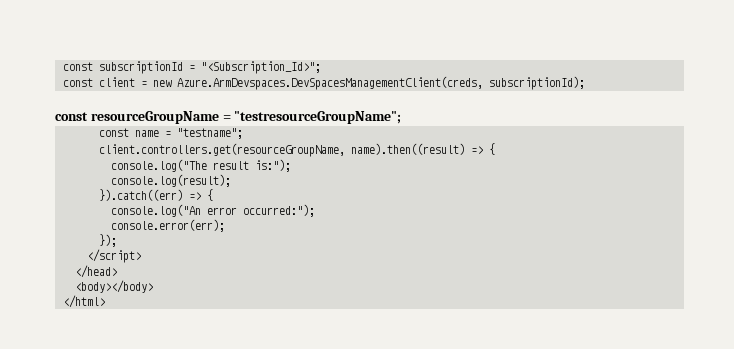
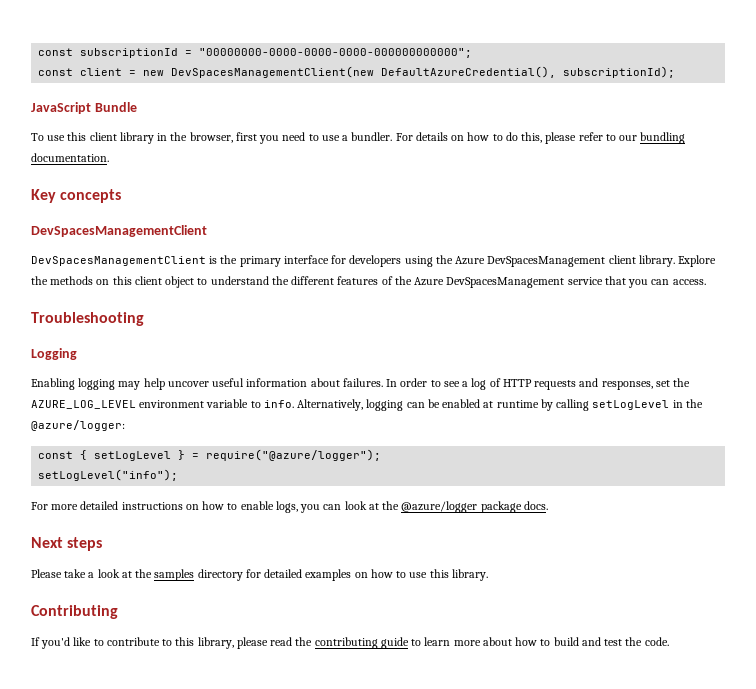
- const subscriptionId = "<Subscription_Id>";
+ const subscriptionId = "00000000-0000-0000-0000-000000000000";
- const client = new Azure.ArmDevspaces.DevSpacesManagementClient(creds, subscriptionId);
+ const client = new DevSpacesManagementClient(new DefaultAzureCredential(), subscriptionId);
- const resourceGroupName = "testresourceGroupName";
- const name = "testname";
- client.controllers.get(resourceGroupName, name).then((result) => {
- console.log("The result is:");
- console.log(result);
- }).catch((err) => {
- console.log("An error occurred:");
- console.error(err);
- });
- </script>
- </head>
- <body></body>
- </html>
+ JavaScript Bundle
+ To use this client library in the browser, first you need to use a bundler. For details on how to do this, please refer to our bundling documentation.
+ Key concepts
+ DevSpacesManagementClient
+ DevSpacesManagementClient is the primary interface for developers using the Azure DevSpacesManagement client library. Explore the methods on this client object to understand the different features of the Azure DevSpacesManagement service that you can access.
+ Troubleshooting
+ Logging
+ Enabling logging may help uncover useful information about failures. In order to see a log of HTTP requests and responses, set the AZURE_LOG_LEVEL environment variable to info. Alternatively, logging can be enabled at runtime by calling setLogLevel in the @azure/logger:
+ const { setLogLevel } = require("@azure/logger");
+ setLogLevel("info");
+ For more detailed instructions on how to enable logs, you can look at the @azure/logger package docs.
+ Next steps
+ Please take a look at the samples directory for detailed examples on how to use this library.
+ Contributing
+ If you'd like to contribute to this library, please read the contributing guide to learn more about how to build and test the code.

